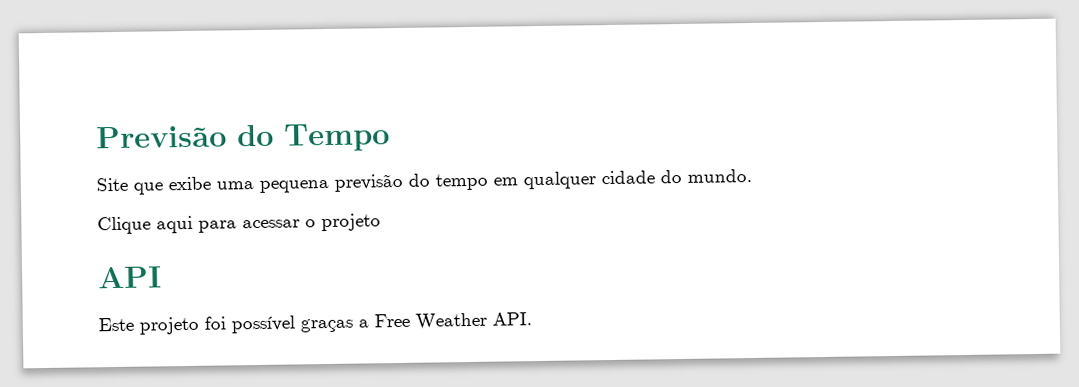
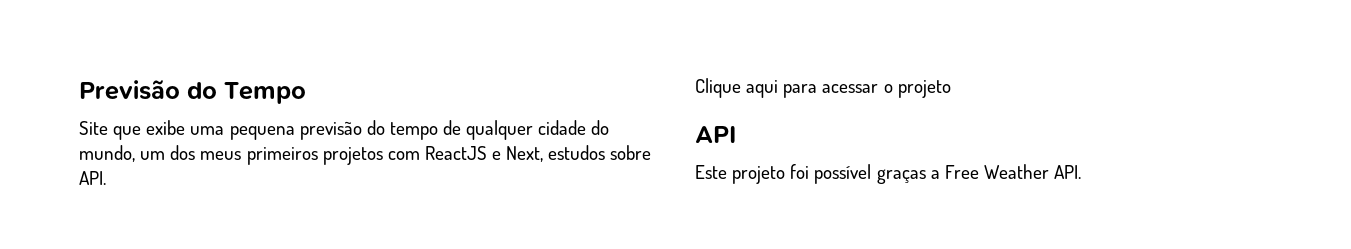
- Site que exibe uma pequena previsão do tempo em qualquer cidade do mundo.
+ Site que exibe uma pequena previsão do tempo de qualquer cidade do mundo, um dos meus primeiros projetos com ReactJS e Next, estudos sobre API.

